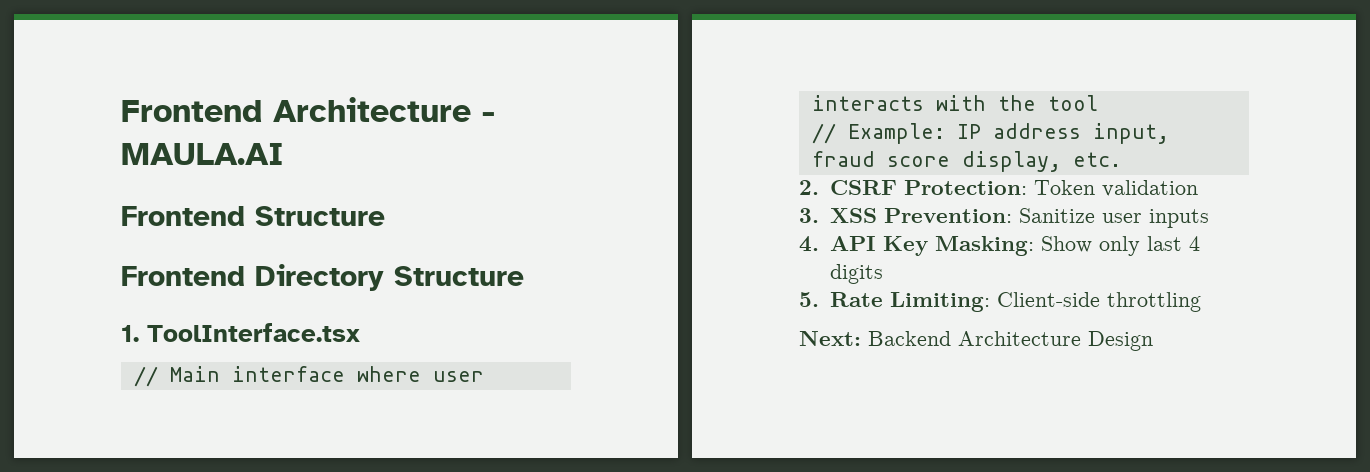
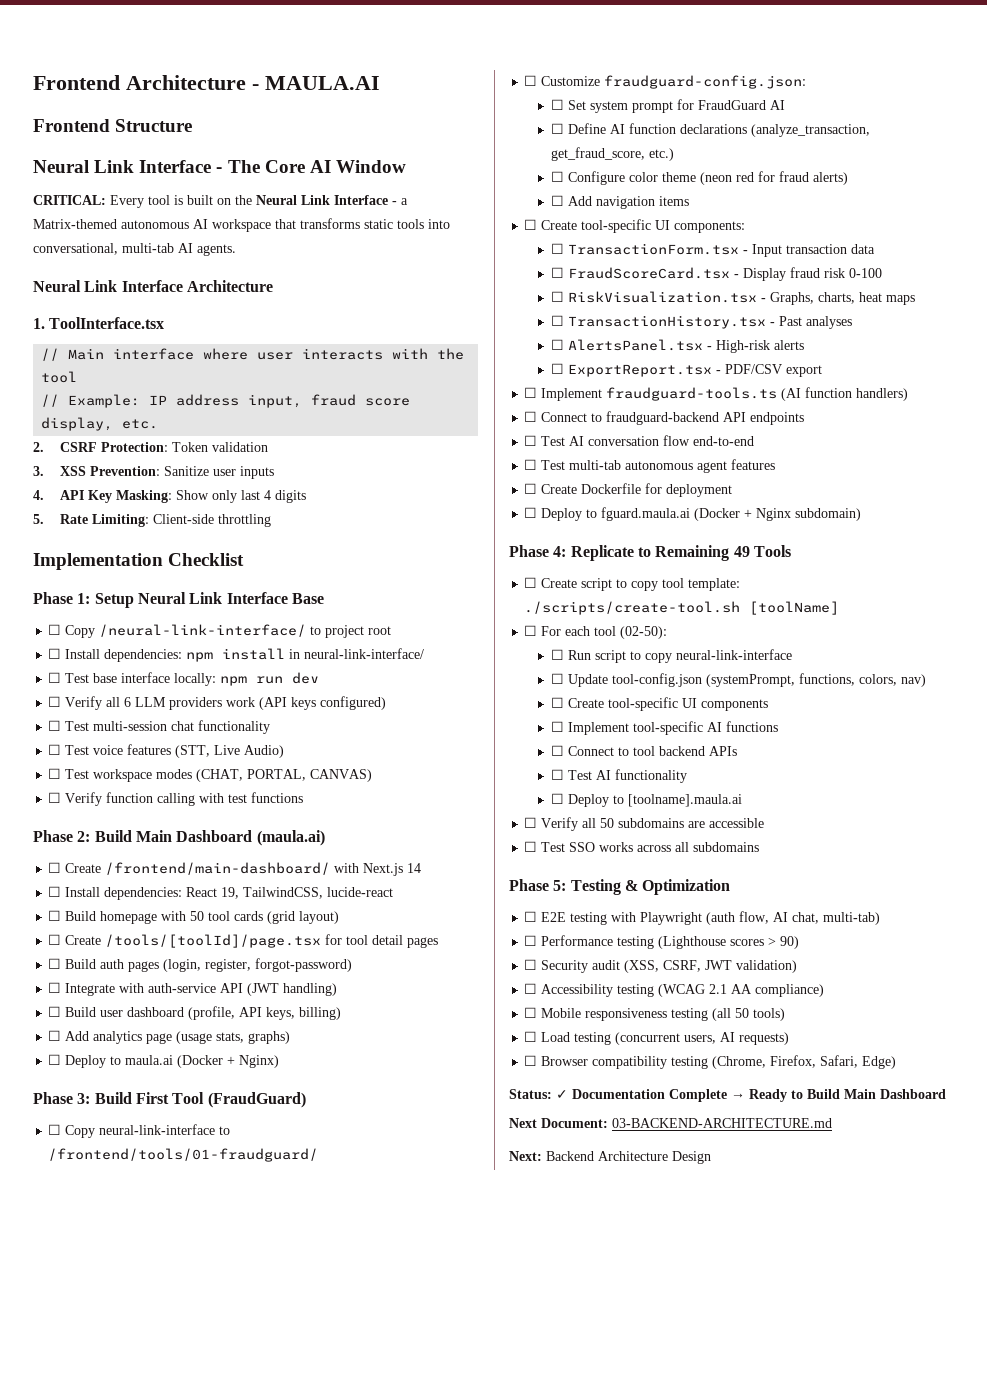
- Frontend Directory Structure
+ Neural Link Interface - The Core AI Window
+ CRITICAL: Every tool is built on the Neural Link Interface - a Matrix-themed autonomous AI workspace that transforms static tools into conversational, multi-tab AI agents.
+ Neural Link Interface Architecture
+ Implementation Checklist
+ Phase 1: Setup Neural Link Interface Base
+ ☐ Copy /neural-link-interface/ to project root
+ ☐ Install dependencies: npm install in neural-link-interface/
+ ☐ Test base interface locally: npm run dev
+ ☐ Verify all 6 LLM providers work (API keys configured)
+ ☐ Test multi-session chat functionality
+ ☐ Test voice features (STT, Live Audio)
+ ☐ Test workspace modes (CHAT, PORTAL, CANVAS)
+ ☐ Verify function calling with test functions
+ Phase 2: Build Main Dashboard (maula.ai)
+ ☐ Create /frontend/main-dashboard/ with Next.js 14
+ ☐ Install dependencies: React 19, TailwindCSS, lucide-react
+ ☐ Build homepage with 50 tool cards (grid layout)
+ ☐ Create /tools/[toolId]/page.tsx for tool detail pages
+ ☐ Build auth pages (login, register, forgot-password)
+ ☐ Integrate with auth-service API (JWT handling)
+ ☐ Build user dashboard (profile, API keys, billing)
+ ☐ Add analytics page (usage stats, graphs)
+ ☐ Deploy to maula.ai (Docker + Nginx)
+ Phase 3: Build First Tool (FraudGuard)
+ ☐ Copy neural-link-interface to /frontend/tools/01-fraudguard/
+ ☐ Customize fraudguard-config.json:
+ ☐ Set system prompt for FraudGuard AI
+ ☐ Define AI function declarations (analyze_transaction, get_fraud_score, etc.)
+ ☐ Configure color theme (neon red for fraud alerts)
+ ☐ Add navigation items
+ ☐ Create tool-specific UI components:
+ ☐ TransactionForm.tsx - Input transaction data
+ ☐ FraudScoreCard.tsx - Display fraud risk 0-100
+ ☐ RiskVisualization.tsx - Graphs, charts, heat maps
+ ☐ TransactionHistory.tsx - Past analyses
+ ☐ AlertsPanel.tsx - High-risk alerts
+ ☐ ExportReport.tsx - PDF/CSV export
+ ☐ Implement fraudguard-tools.ts (AI function handlers)
+ ☐ Connect to fraudguard-backend API endpoints
+ ☐ Test AI conversation flow end-to-end
+ ☐ Test multi-tab autonomous agent features
+ ☐ Create Dockerfile for deployment
+ ☐ Deploy to fguard.maula.ai (Docker + Nginx subdomain)
+ Phase 4: Replicate to Remaining 49 Tools
+ ☐ Create script to copy tool template: ./scripts/create-tool.sh [toolName]
+ ☐ For each tool (02-50):
+ ☐ Run script to copy neural-link-interface
+ ☐ Update tool-config.json (systemPrompt, functions, colors, nav)
+ ☐ Create tool-specific UI components
+ ☐ Implement tool-specific AI functions
+ ☐ Connect to tool backend APIs
+ ☐ Test AI functionality
+ ☐ Deploy to [toolname].maula.ai
+ ☐ Verify all 50 subdomains are accessible
+ ☐ Test SSO works across all subdomains
+ Phase 5: Testing & Optimization
+ ☐ E2E testing with Playwright (auth flow, AI chat, multi-tab)
+ ☐ Performance testing (Lighthouse scores > 90)
+ ☐ Security audit (XSS, CSRF, JWT validation)
+ ☐ Accessibility testing (WCAG 2.1 AA compliance)
+ ☐ Mobile responsiveness testing (all 50 tools)
+ ☐ Load testing (concurrent users, AI requests)
+ ☐ Browser compatibility testing (Chrome, Firefox, Safari, Edge)
+ Status: ✓ Documentation Complete → Ready to Build Main Dashboard
+ Next Document: 03-BACKEND-ARCHITECTURE.md

